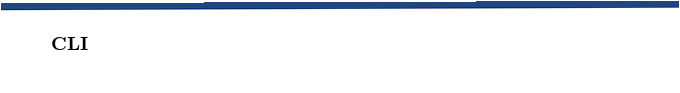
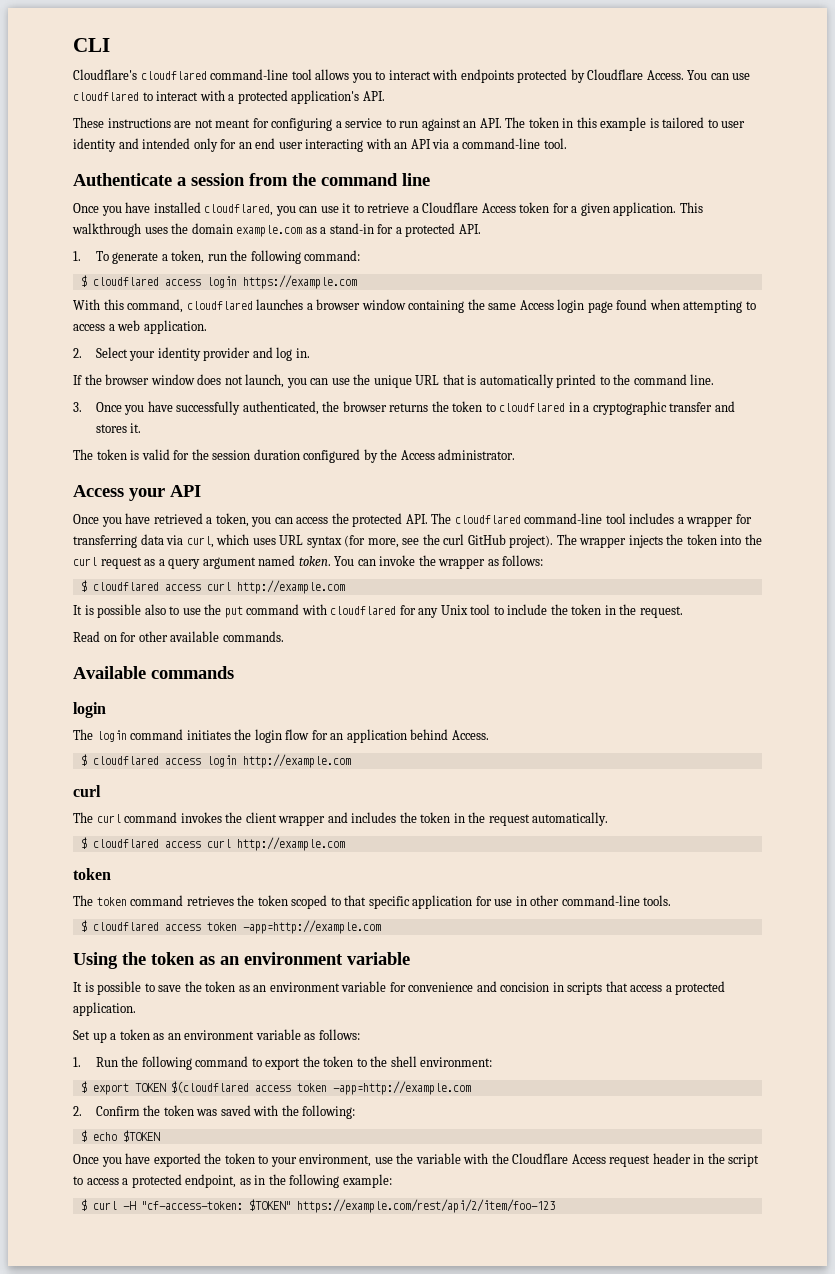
+ Cloudflare's cloudflared command-line tool allows you to interact with endpoints protected by Cloudflare Access. You can use cloudflared to interact with a protected application's API.
+ These instructions are not meant for configuring a service to run against an API. The token in this example is tailored to user identity and intended only for an end user interacting with an API via a command-line tool.
+ Authenticate a session from the command line
+ Once you have installed cloudflared, you can use it to retrieve a Cloudflare Access token for a given application. This walkthrough uses the domain example.com as a stand-in for a protected API.
+ 1. To generate a token, run the following command:
+ $ cloudflared access login https://example.com
+ With this command, cloudflared launches a browser window containing the same Access login page found when attempting to access a web application.
+ 2. Select your identity provider and log in.
+ If the browser window does not launch, you can use the unique URL that is automatically printed to the command line.
+ 3. Once you have successfully authenticated, the browser returns the token to cloudflared in a cryptographic transfer and stores it.
+ The token is valid for the session duration configured by the Access administrator.
+ Access your API
+ Once you have retrieved a token, you can access the protected API. The cloudflared command-line tool includes a wrapper for transferring data via curl, which uses URL syntax (for more, see the curl GitHub project). The wrapper injects the token into the curl request as a query argument named token. You can invoke the wrapper as follows:
+ $ cloudflared access curl http://example.com
+ It is possible also to use the put command with cloudflared for any Unix tool to include the token in the request.
+ Read on for other available commands.
+ Available commands
+ login
+ The login command initiates the login flow for an application behind Access.
+ $ cloudflared access login http://example.com
+ curl
+ The curl command invokes the client wrapper and includes the token in the request automatically.
+ $ cloudflared access curl http://example.com
+ token
+ The token command retrieves the token scoped to that specific application for use in other command-line tools.
+ $ cloudflared access token -app=http://example.com
+ Using the token as an environment variable
+ It is possible to save the token as an environment variable for convenience and concision in scripts that access a protected application.
+ Set up a token as an environment variable as follows:
+ 1. Run the following command to export the token to the shell environment:
+ $ export TOKEN $(cloudflared access token -app=http://example.com
+ 2. Confirm the token was saved with the following:
+ $ echo $TOKEN
+ Once you have exported the token to your environment, use the variable with the Cloudflare Access request header in the script to access a protected endpoint, as in the following example:
+ $ curl -H "cf-access-token: $TOKEN" https://example.com/rest/api/2/item/foo-123

